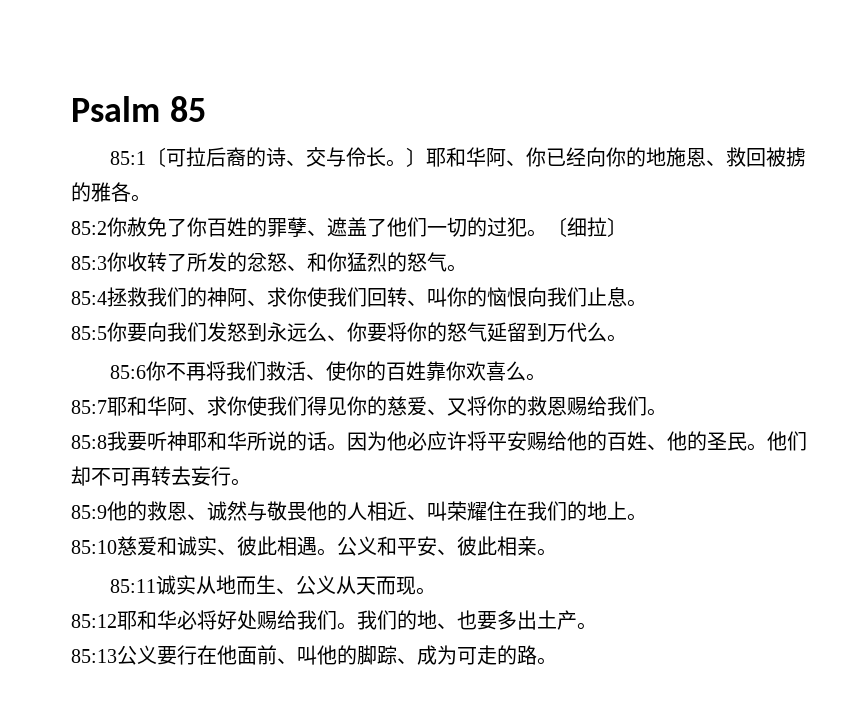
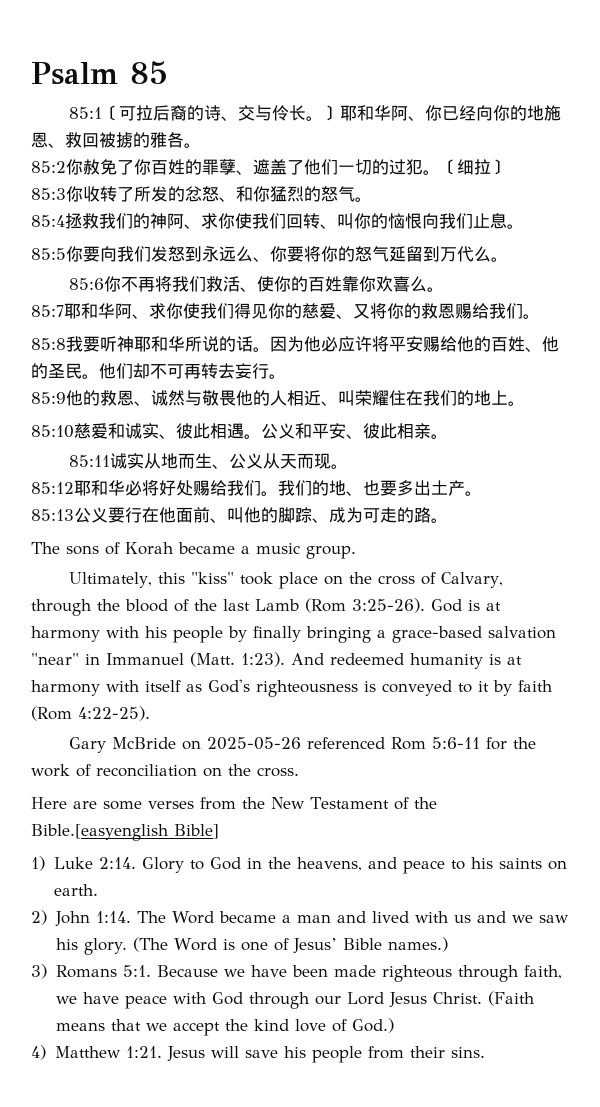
+ The sons of Korah became a music group.
+ Ultimately, this "kiss" took place on the cross of Calvary, through the blood of the last Lamb (Rom 3:25-26). God is at harmony with his people by finally bringing a grace-based salvation "near" in Immanuel (Matt. 1:23). And redeemed humanity is at harmony with itself as God's righteousness is conveyed to it by faith (Rom 4:22-25).
+ Gary McBride on 2025-05-26 referenced Rom 5:6-11 for the work of reconciliation on the cross.
+ Here are some verses from the New Testament of the Bible.[easyenglish Bible]
+ 1) Luke 2:14. Glory to God in the heavens, and peace to his saints on earth.
+ 2) John 1:14. The Word became a man and lived with us and we saw his glory. (The Word is one of Jesus’ Bible names.)
+ 3) Romans 5:1. Because we have been made righteous through faith, we have peace with God through our Lord Jesus Christ. (Faith means that we accept the kind love of God.)
+ 4) Matthew 1:21. Jesus will save his people from their sins.

